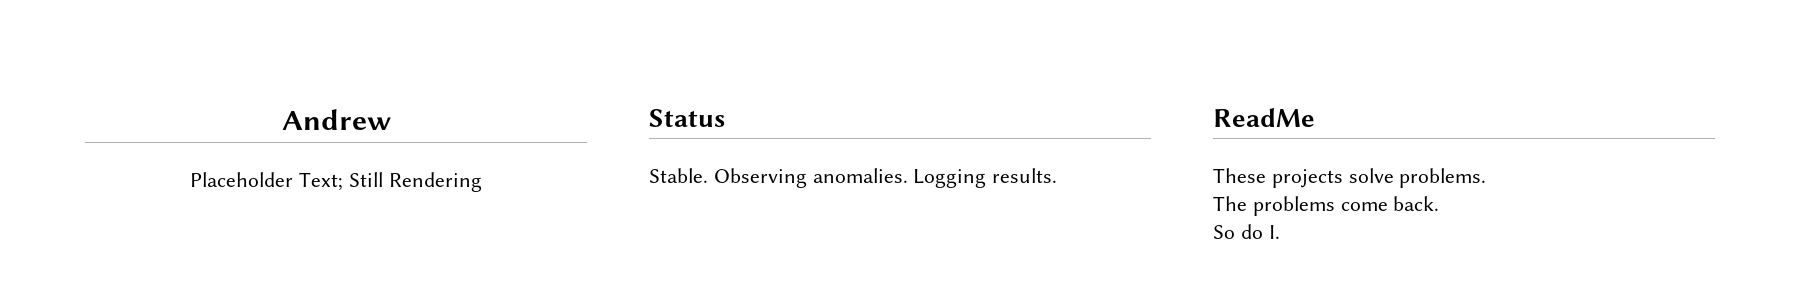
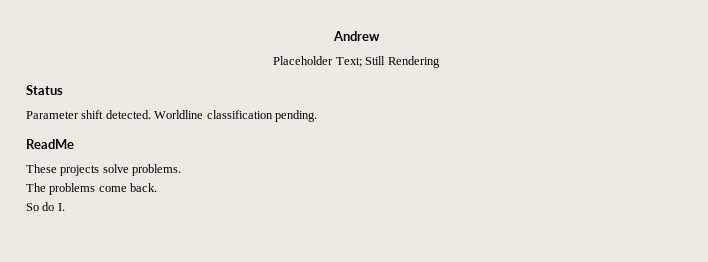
- Stable. Observing anomalies. Logging results.
+ Parameter shift detected. Worldline classification pending.

